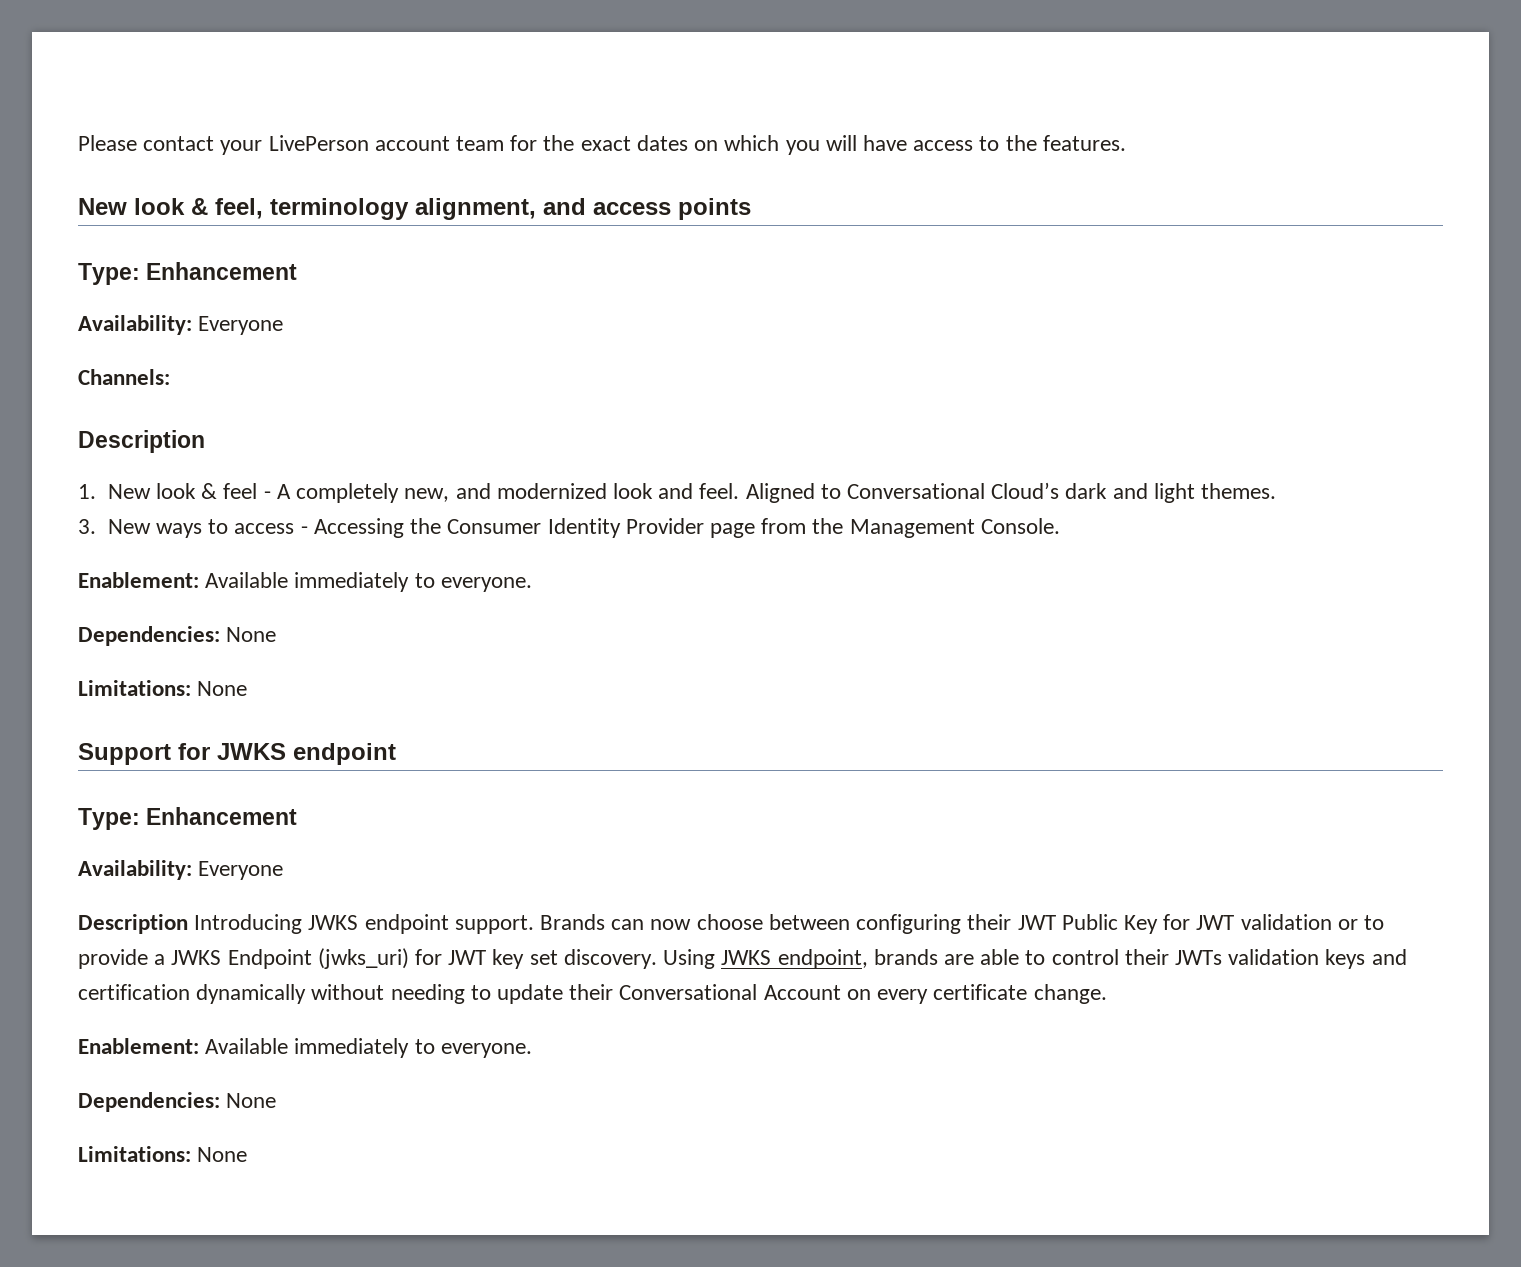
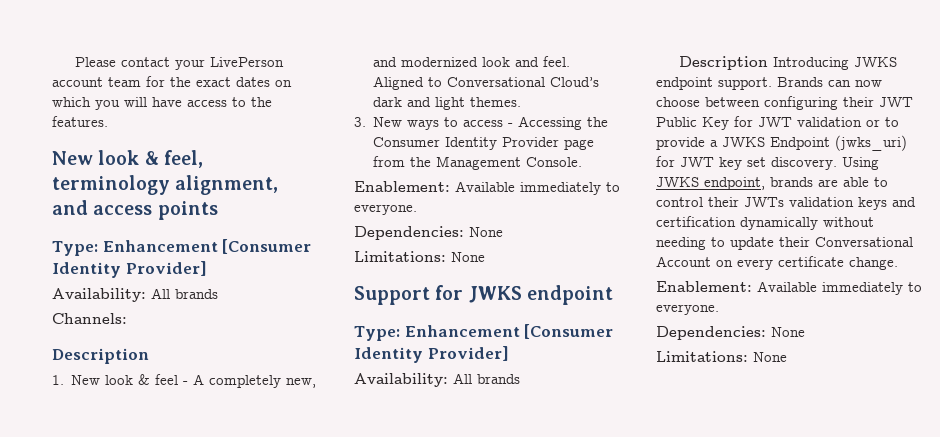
  New look & feel, terminology alignment, and access points
- Type: Enhancement
- Availability: Everyone
+ Type: Enhancement [Consumer Identity Provider]
+ Availability: All brands
  Support for JWKS endpoint
- Type: Enhancement
- Availability: Everyone
+ Type: Enhancement [Consumer Identity Provider]
+ Availability: All brands

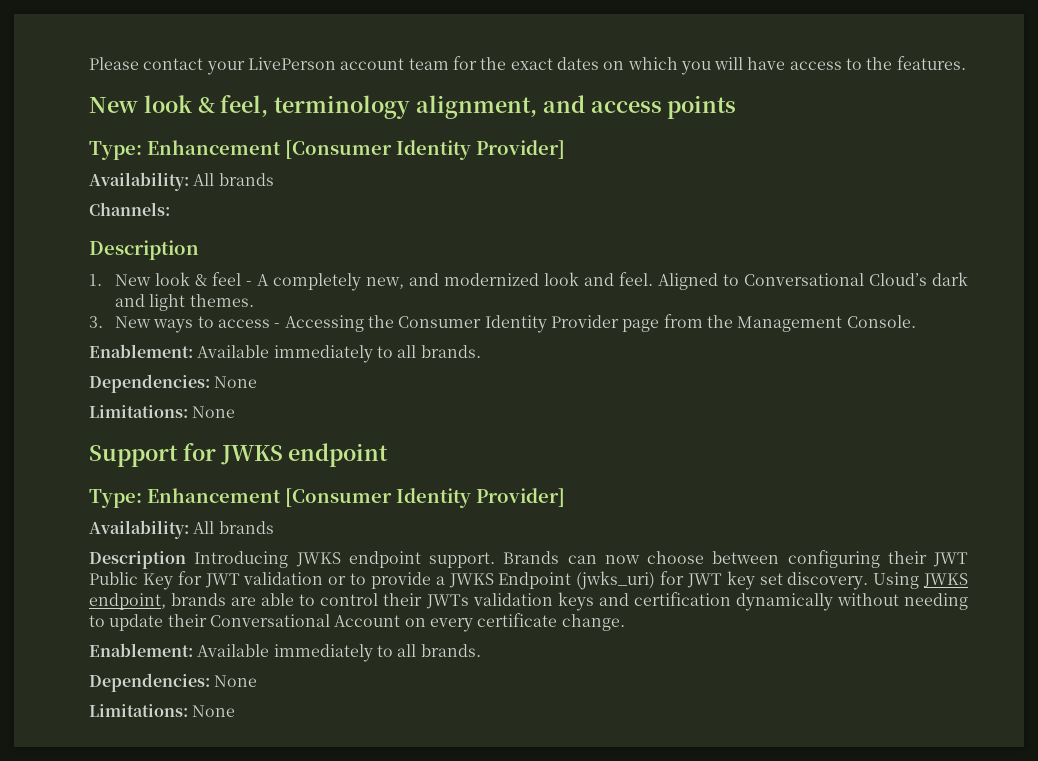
  3. New ways to access - Accessing the Consumer Identity Provider page from the Management Console.
- Enablement: Available immediately to everyone.
+ Enablement: Available immediately to all brands.
  Using JWKS endpoint, brands are able to control their JWTs validation keys and certification dynamically without needing to update their Conversational Account on every certificate change.
- Enablement: Available immediately to everyone.
+ Enablement: Available immediately to all brands.

